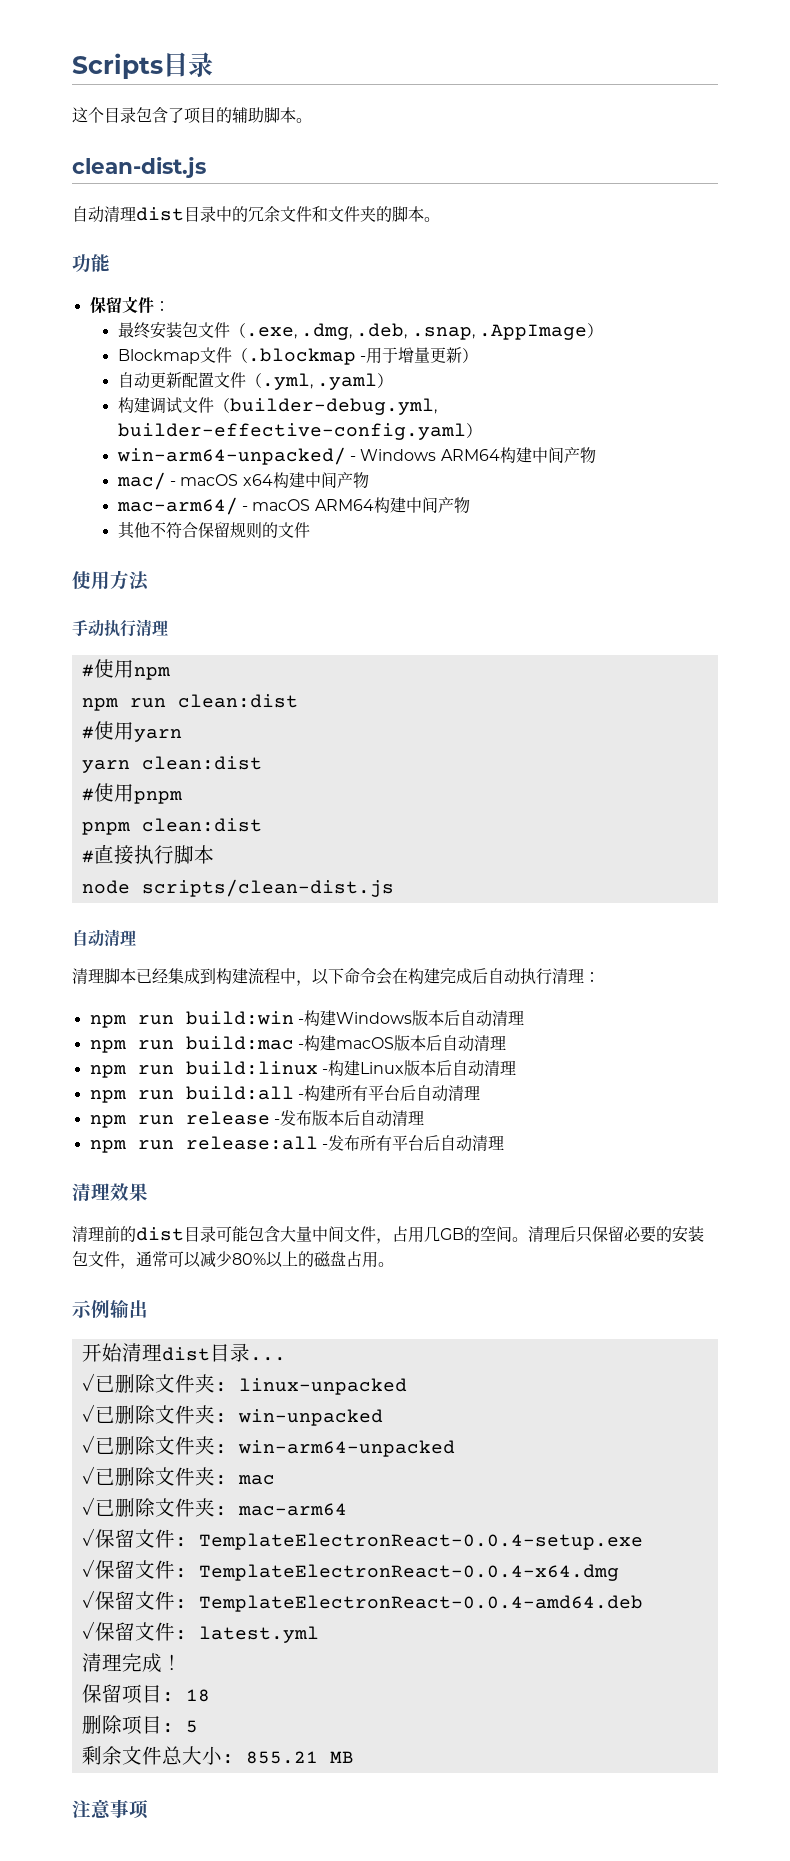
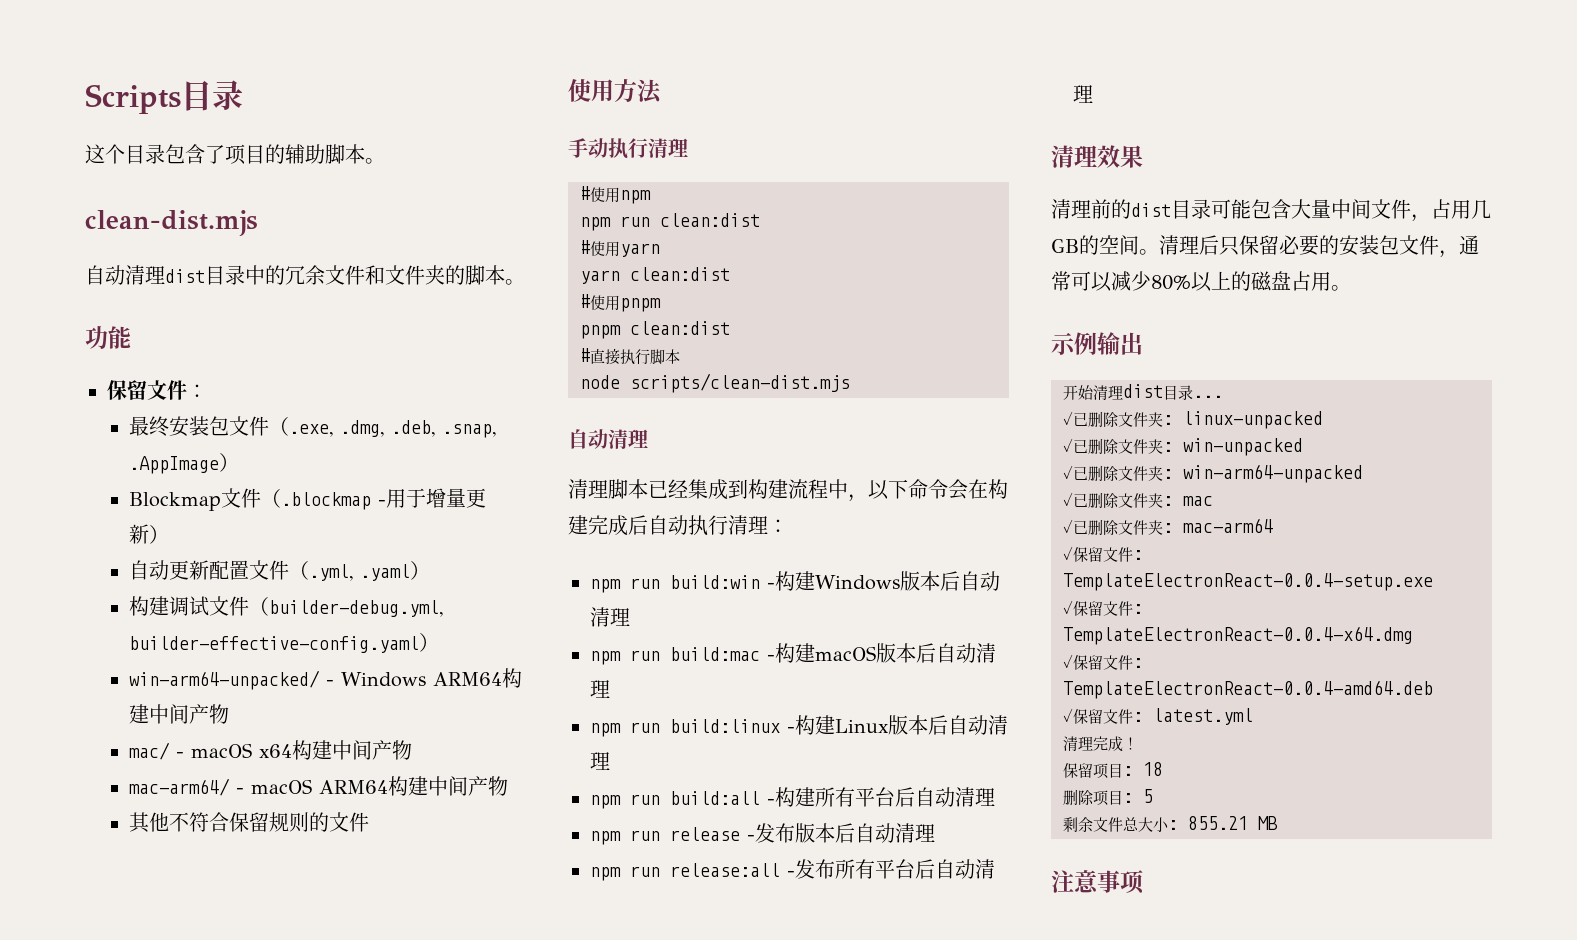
- clean-dist.js
+ clean-dist.mjs
- node scripts/clean-dist.js
+ node scripts/clean-dist.mjs

